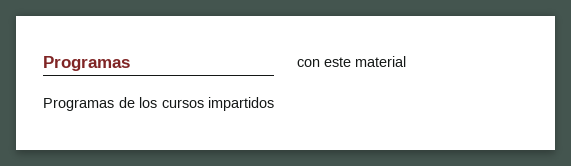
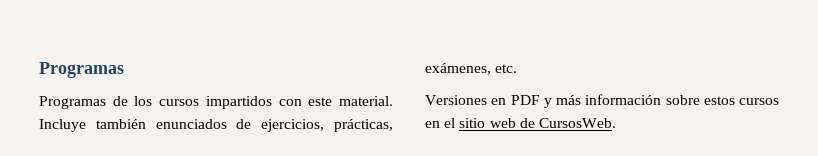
- Programas de los cursos impartidos con este material
+ Programas de los cursos impartidos con este material. Incluye también enunciados de ejercicios, prácticas, exámenes, etc.
+ Versiones en PDF y más información sobre estos cursos en el sitio web de CursosWeb.

